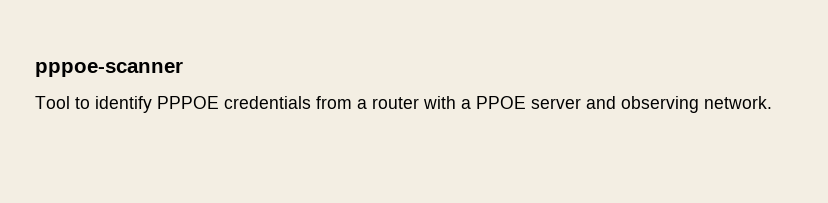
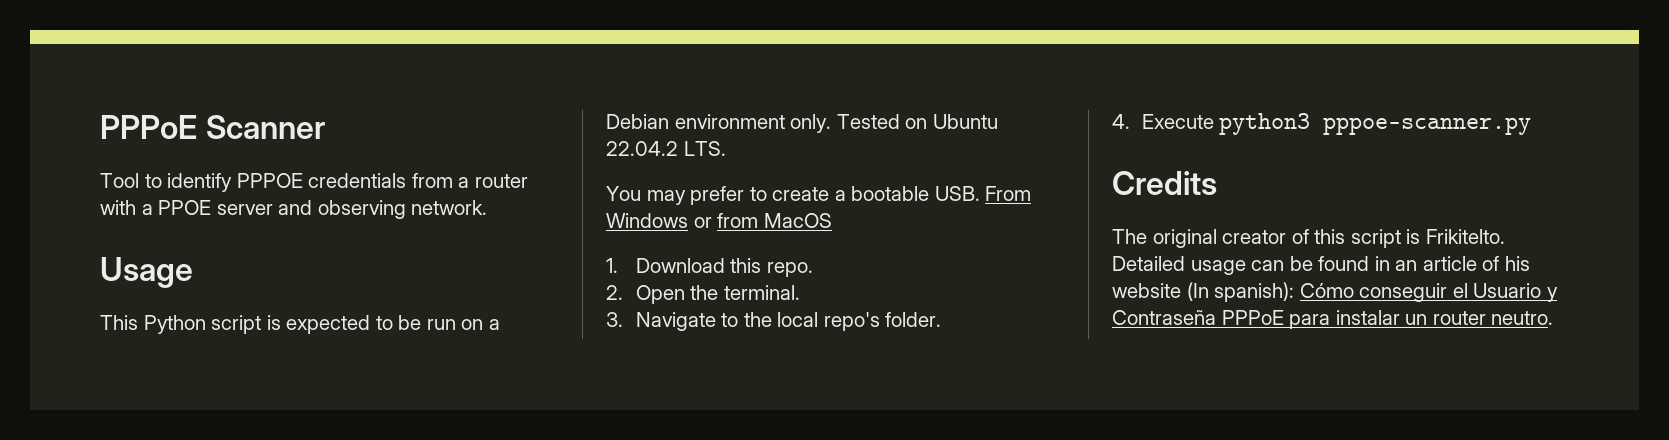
- pppoe-scanner
+ PPPoE Scanner
+ Usage
+ This Python script is expected to be run on a Debian environment only. Tested on Ubuntu 22.04.2 LTS.
+ You may prefer to create a bootable USB. From Windows or from MacOS
+ 1. Download this repo.
+ 2. Open the terminal.
+ 3. Navigate to the local repo's folder.
+ 4. Execute python3 pppoe-scanner.py
+ Credits
+ The original creator of this script is Frikitelto. Detailed usage can be found in an article of his website (In spanish): Cómo conseguir el Usuario y Contraseña PPPoE para instalar un router neutro.

